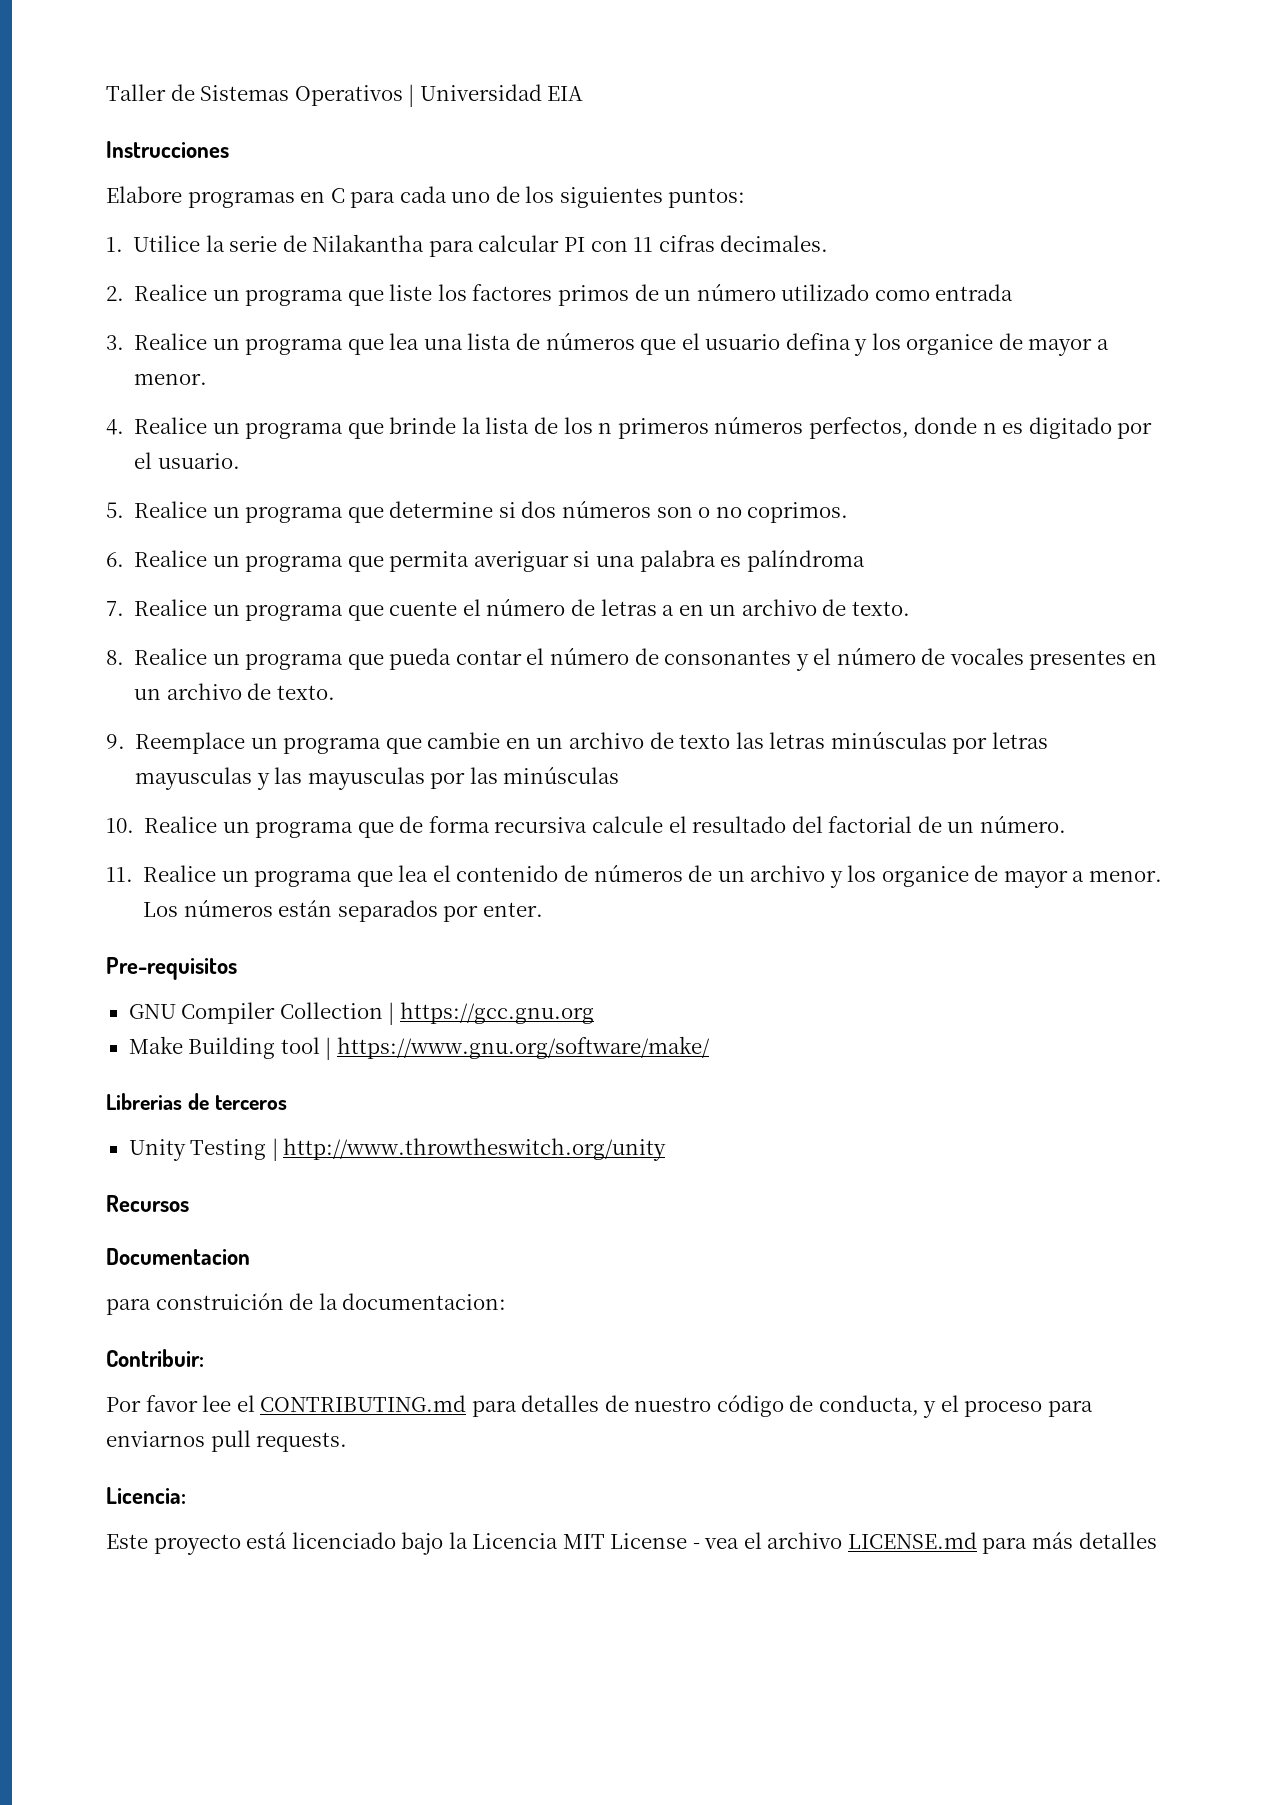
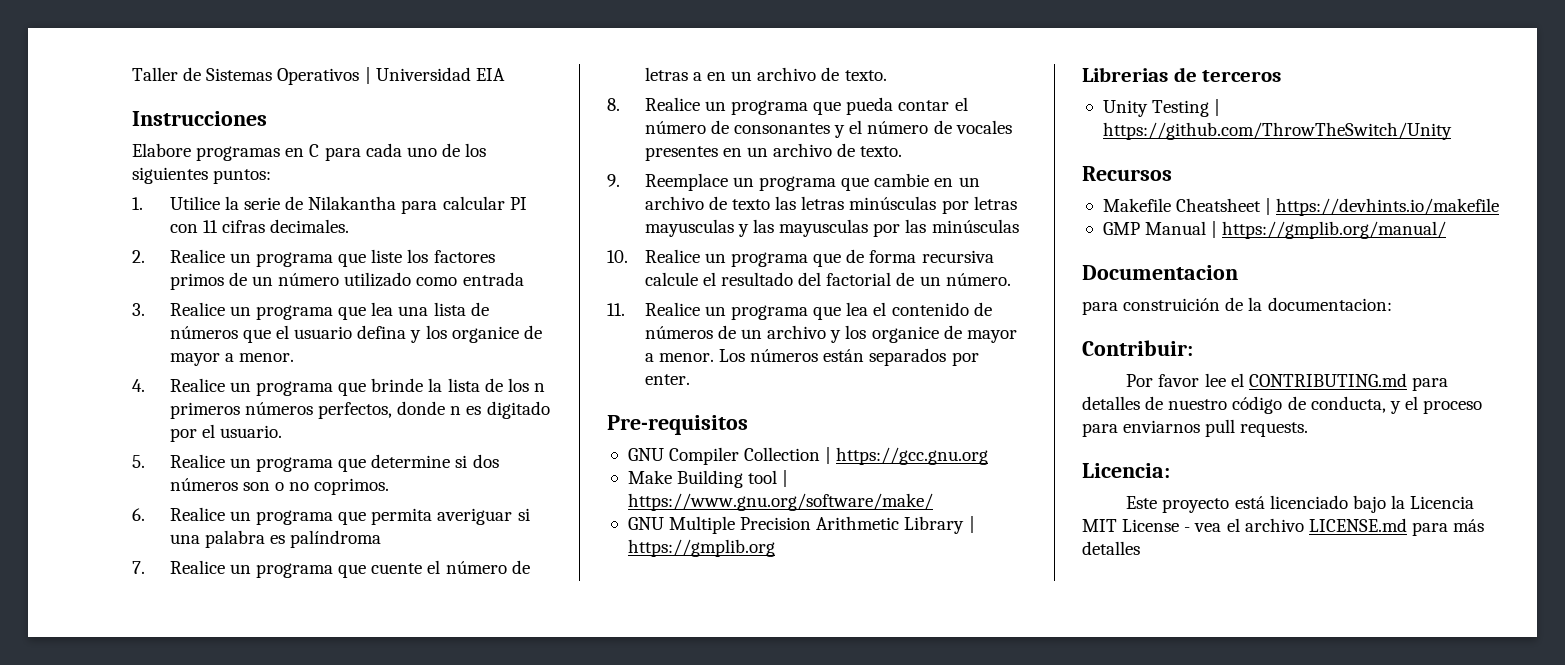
+ GNU Multiple Precision Arithmetic Library | https://gmplib.org
- Unity Testing | http://www.throwtheswitch.org/unity
+ Unity Testing | https://github.com/ThrowTheSwitch/Unity
+ Makefile Cheatsheet | https://devhints.io/makefile
+ GMP Manual | https://gmplib.org/manual/

